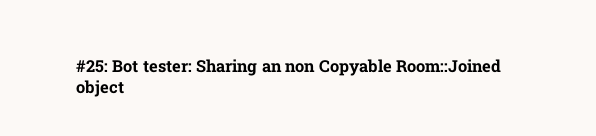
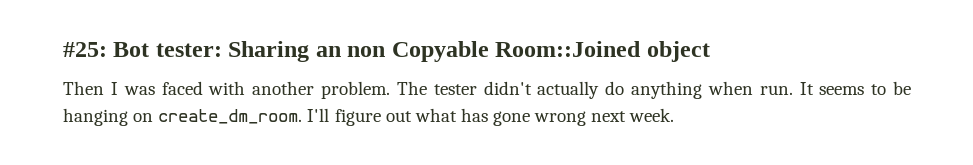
+ Then I was faced with another problem. The tester didn't actually do anything when run. It seems to be hanging on create_dm_room. I'll figure out what has gone wrong next week.

